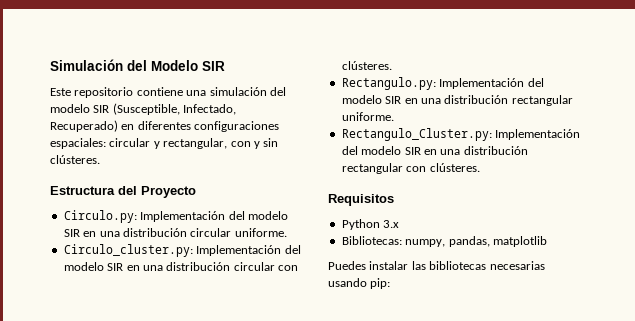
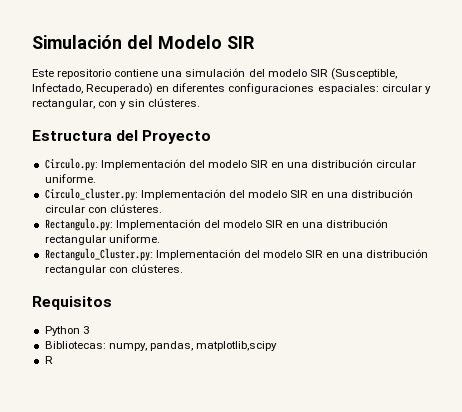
- Python 3.x
+ Python 3
- Bibliotecas: numpy, pandas, matplotlib
- Puedes instalar las bibliotecas necesarias usando pip:
+ Bibliotecas: numpy, pandas, matplotlib,scipy
+ R

